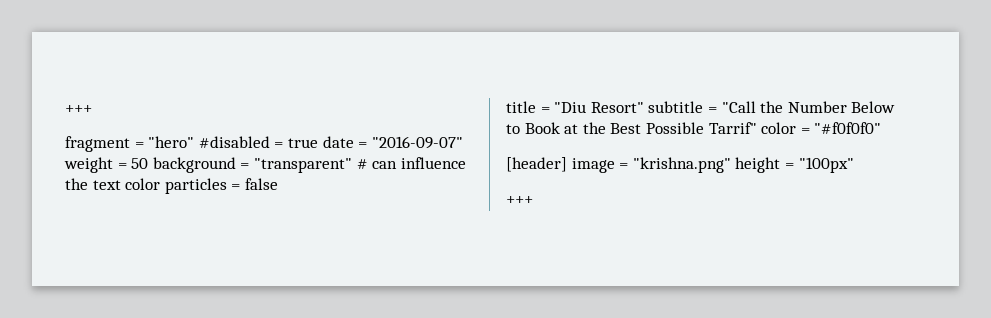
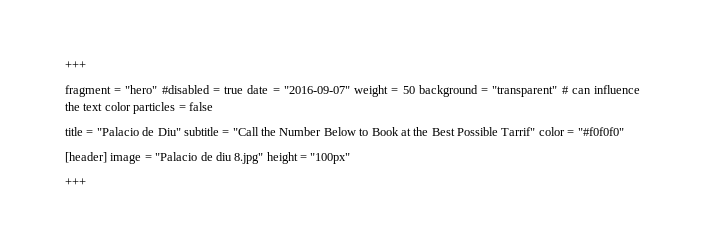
- title = "Diu Resort" subtitle = "Call the Number Below to Book at the Best Possible Tarrif" color = "#f0f0f0"
+ title = "Palacio de Diu" subtitle = "Call the Number Below to Book at the Best Possible Tarrif" color = "#f0f0f0"
- [header] image = "krishna.png" height = "100px"
+ [header] image = "Palacio de diu 8.jpg" height = "100px"

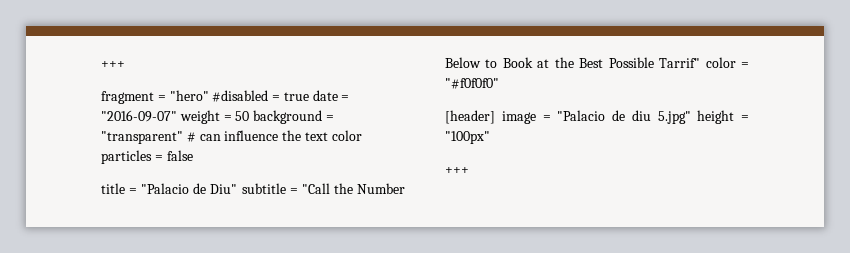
- [header] image = "Palacio de diu 8.jpg" height = "100px"
+ [header] image = "Palacio de diu 5.jpg" height = "100px"

